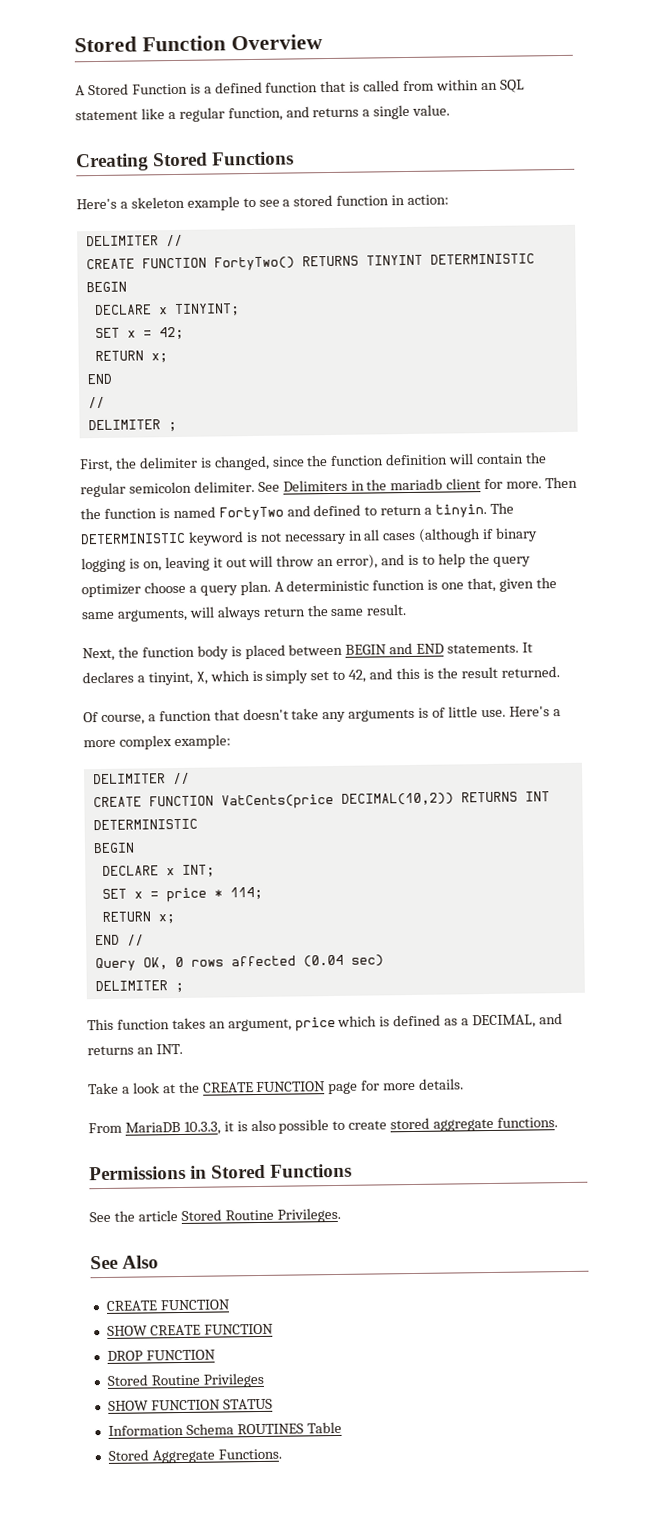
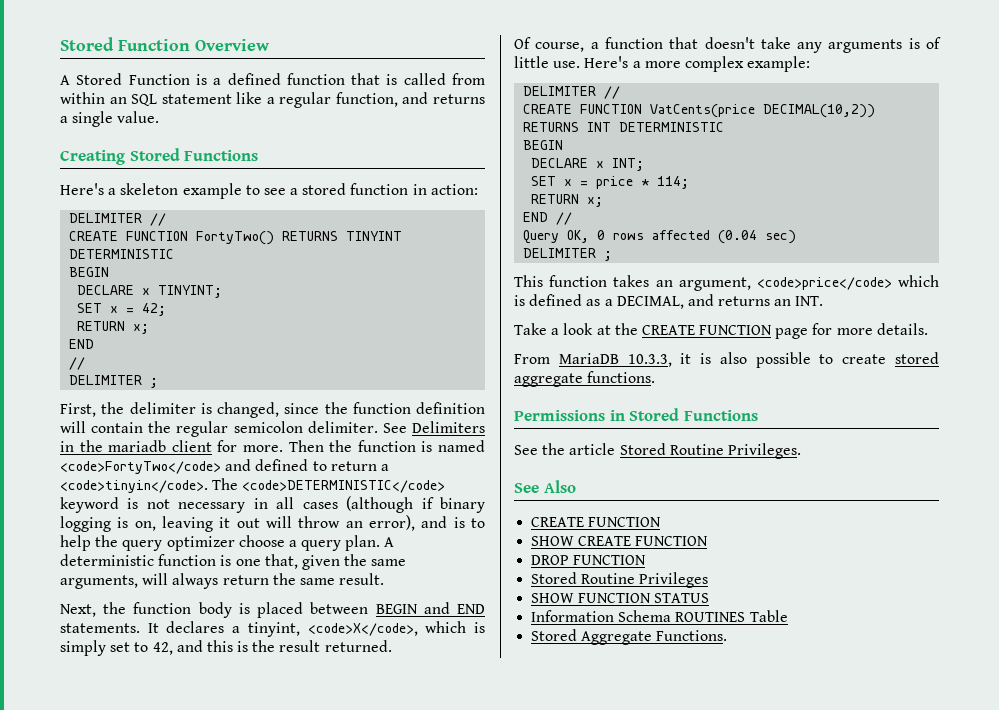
- Then the function is named FortyTwo and defined to return a tinyin. The DETERMINISTIC keyword is not necessary in all cases (although if binary logging is on, leaving it out will throw an error), and is to help the query optimizer choose a query plan.
+ Then the function is named <code>FortyTwo</code> and defined to return a <code>tinyin</code>. The <code>DETERMINISTIC</code> keyword is not necessary in all cases (although if binary logging is on, leaving it out will throw an error), and is to help the query optimizer choose a query plan.
- It declares a tinyint, X, which is simply set to 42, and this is the result returned.
+ It declares a tinyint, <code>X</code>, which is simply set to 42, and this is the result returned.
- This function takes an argument, price which is defined as a DECIMAL, and returns an INT.
+ This function takes an argument, <code>price</code> which is defined as a DECIMAL, and returns an INT.

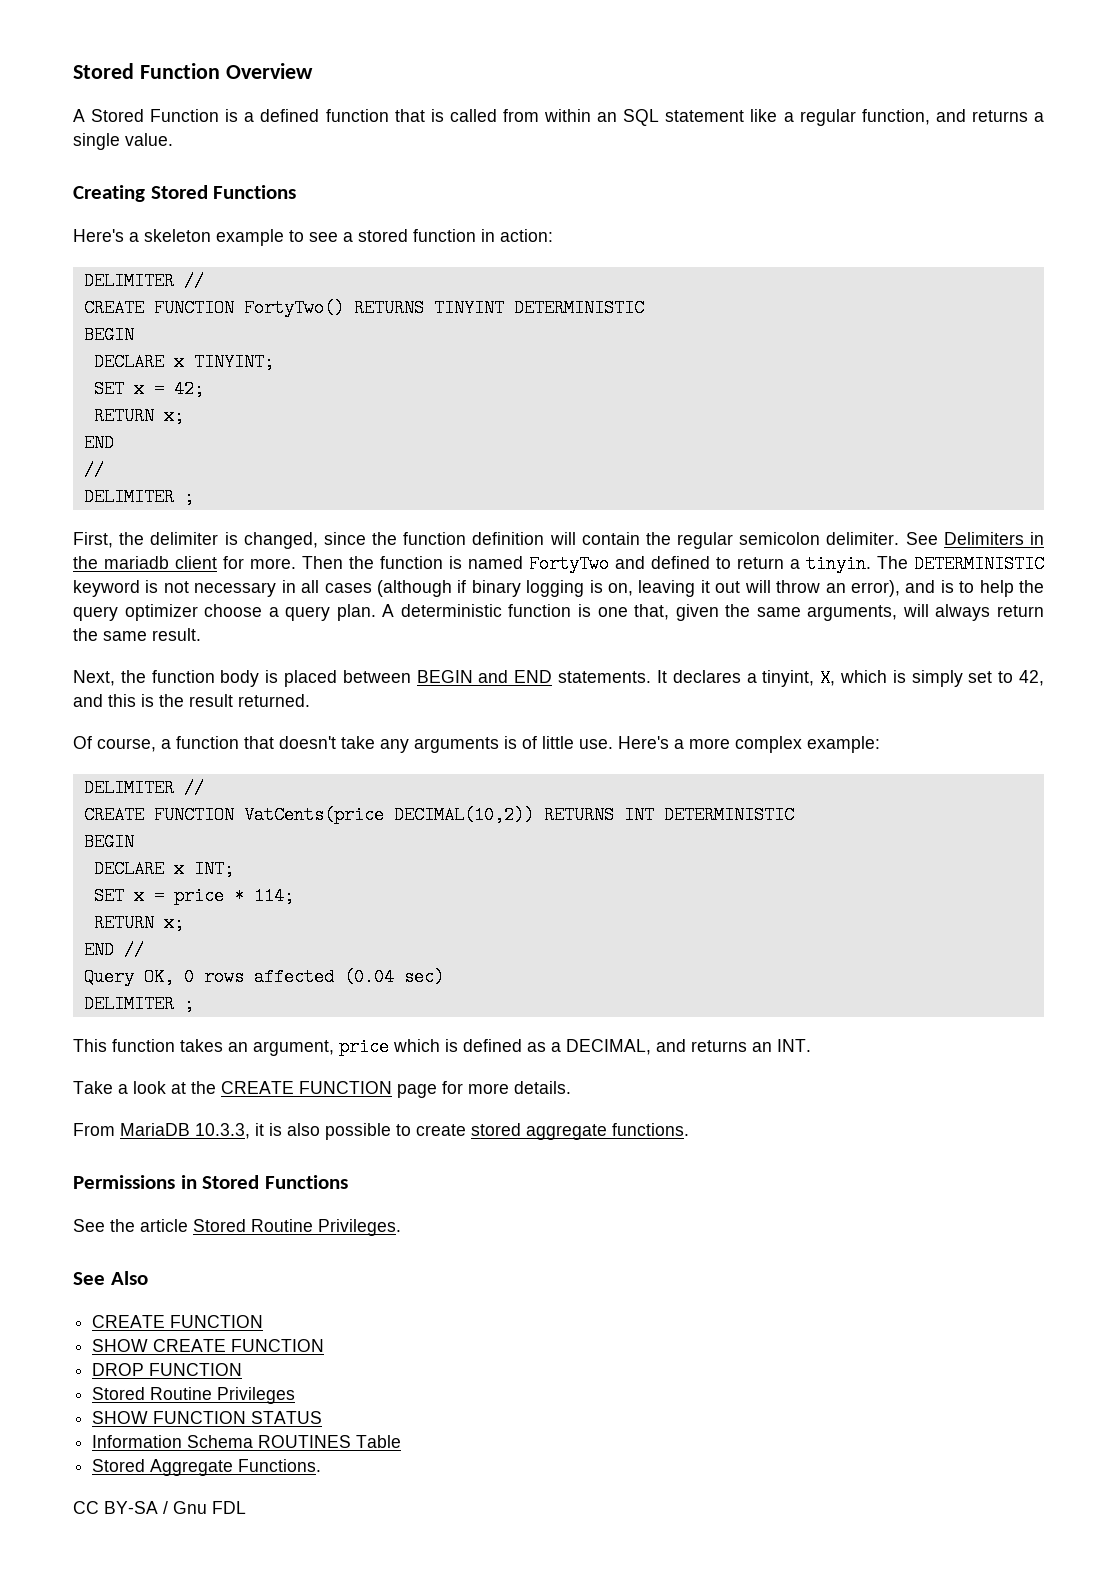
- Then the function is named <code>FortyTwo</code> and defined to return a <code>tinyin</code>. The <code>DETERMINISTIC</code> keyword is not necessary in all cases (although if binary logging is on, leaving it out will throw an error), and is to help the query optimizer choose a query plan.
+ Then the function is named FortyTwo and defined to return a tinyin. The DETERMINISTIC keyword is not necessary in all cases (although if binary logging is on, leaving it out will throw an error), and is to help the query optimizer choose a query plan.
- It declares a tinyint, <code>X</code>, which is simply set to 42, and this is the result returned.
+ It declares a tinyint, X, which is simply set to 42, and this is the result returned.
- This function takes an argument, <code>price</code> which is defined as a DECIMAL, and returns an INT.
+ This function takes an argument, price which is defined as a DECIMAL, and returns an INT.
+ CC BY-SA / Gnu FDL

